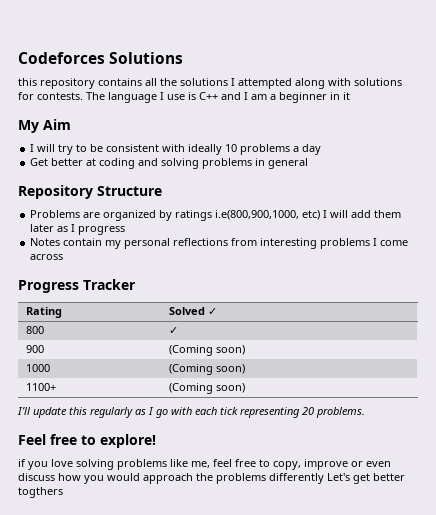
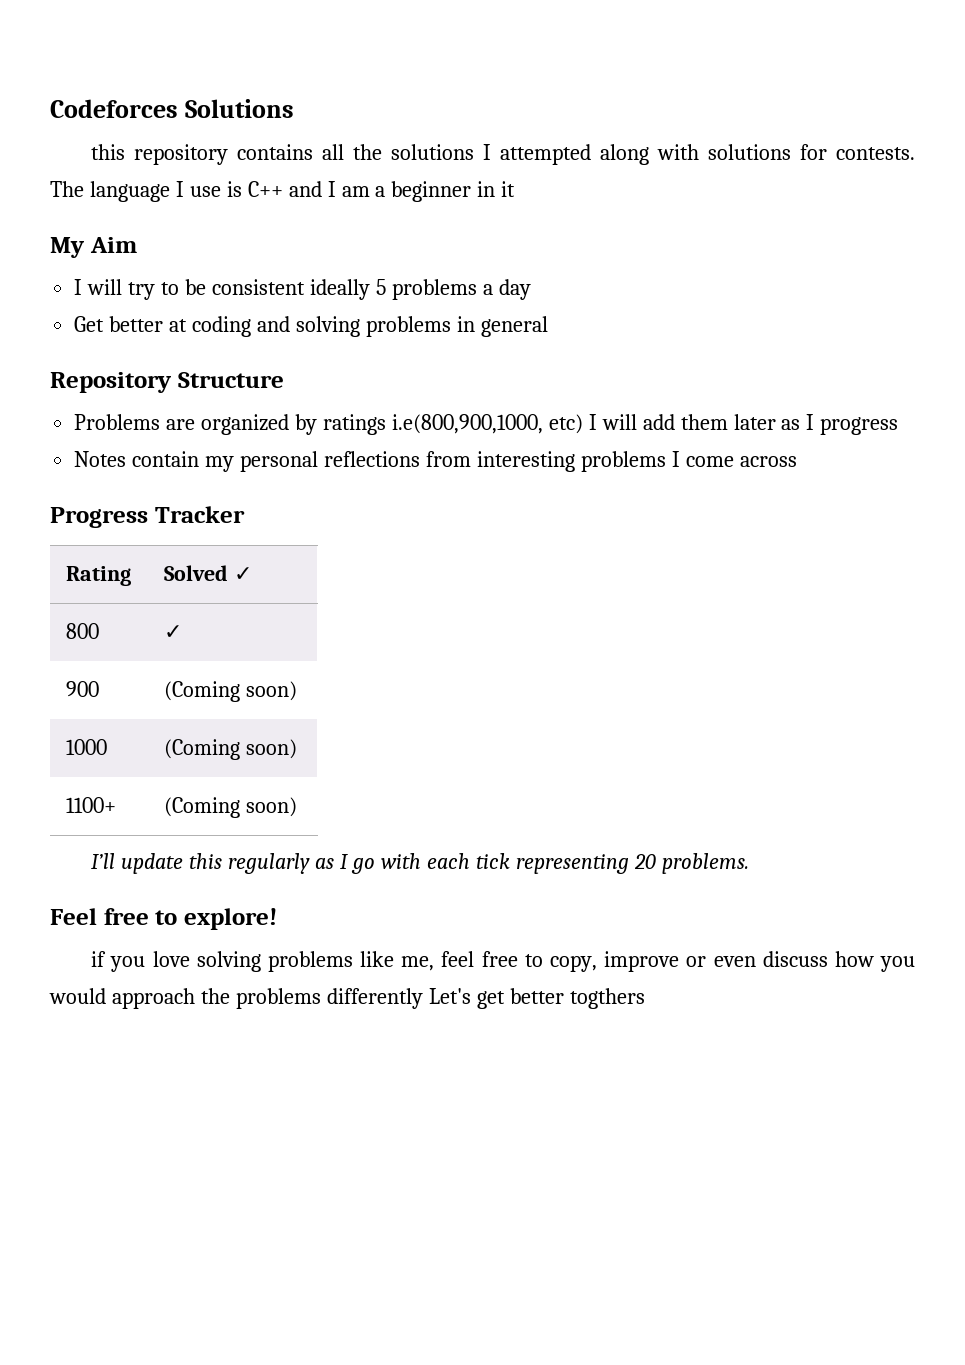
- I will try to be consistent with ideally 10 problems a day
+ I will try to be consistent ideally 5 problems a day

